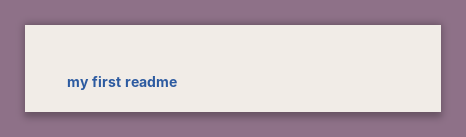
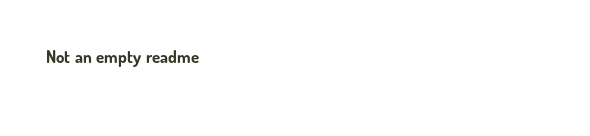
- my first readme
+ Not an empty readme

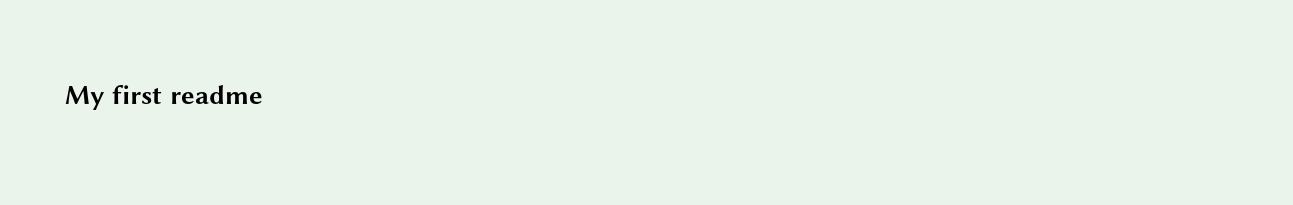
- Not an empty readme
+ My first readme

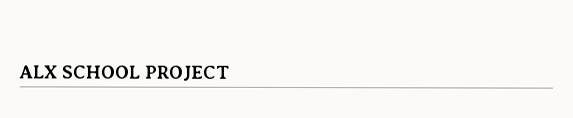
- My first readme
+ ALX SCHOOL PROJECT

